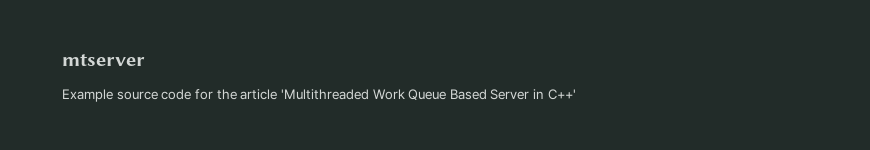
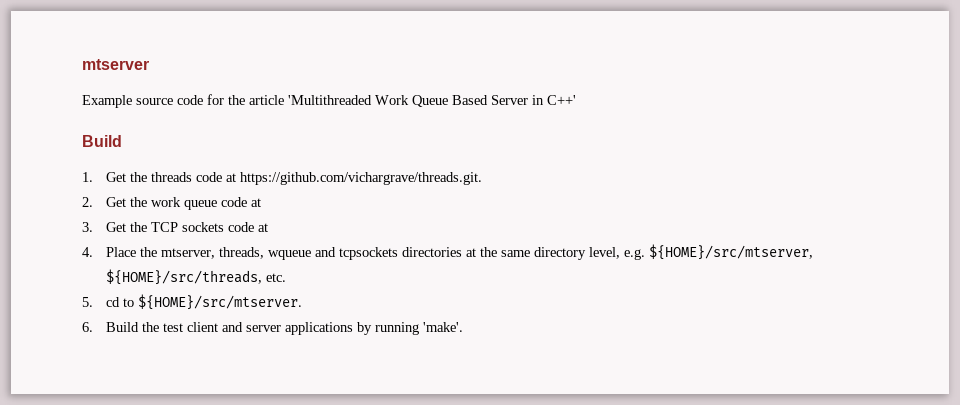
  Example source code for the article 'Multithreaded Work Queue Based Server in C++'
+ Build
+ 1. Get the threads code at https://github.com/vichargrave/threads.git.
+ 2. Get the work queue code at
+ 3. Get the TCP sockets code at
+ 4. Place the mtserver, threads, wqueue and tcpsockets directories at the same directory level, e.g. ${HOME}/src/mtserver, ${HOME}/src/threads, etc.
+ 5. cd to ${HOME}/src/mtserver.
+ 6. Build the test client and server applications by running 'make'.

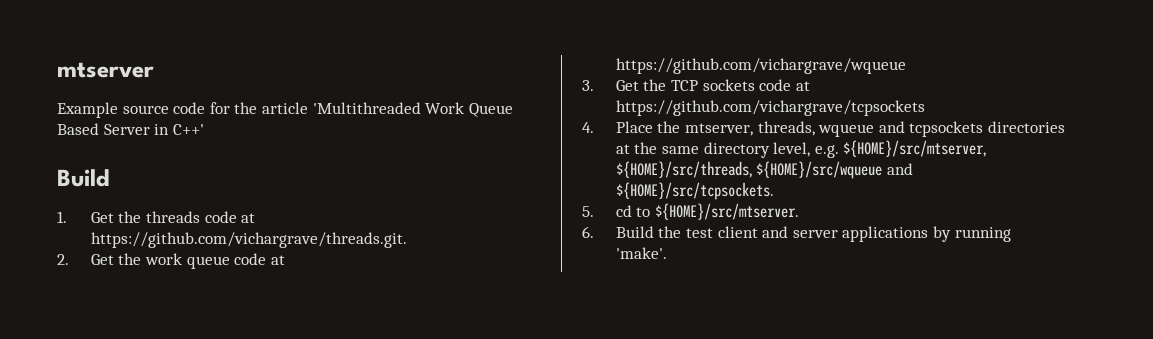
- 2. Get the work queue code at
+ 2. Get the work queue code at https://github.com/vichargrave/wqueue
- 3. Get the TCP sockets code at
+ 3. Get the TCP sockets code at https://github.com/vichargrave/tcpsockets
- 4. Place the mtserver, threads, wqueue and tcpsockets directories at the same directory level, e.g. ${HOME}/src/mtserver, ${HOME}/src/threads, etc.
+ 4. Place the mtserver, threads, wqueue and tcpsockets directories at the same directory level, e.g. ${HOME}/src/mtserver, ${HOME}/src/threads, ${HOME}/src/wqueue and ${HOME}/src/tcpsockets.

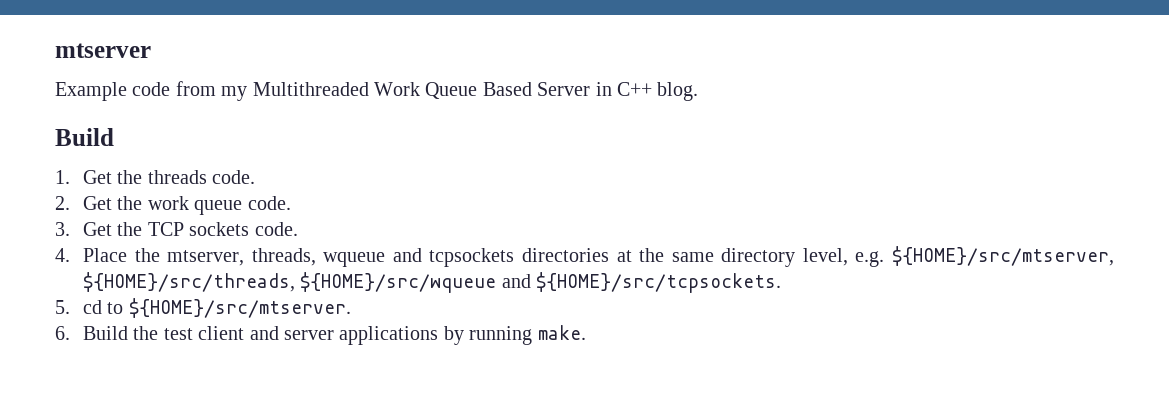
- Example source code for the article 'Multithreaded Work Queue Based Server in C++'
+ Example code from my Multithreaded Work Queue Based Server in C++ blog.
- 1. Get the threads code at https://github.com/vichargrave/threads.git.
+ 1. Get the threads code.
- 2. Get the work queue code at https://github.com/vichargrave/wqueue
+ 2. Get the work queue code.
- 3. Get the TCP sockets code at https://github.com/vichargrave/tcpsockets
+ 3. Get the TCP sockets code.
- 6. Build the test client and server applications by running 'make'.
+ 6. Build the test client and server applications by running make.

